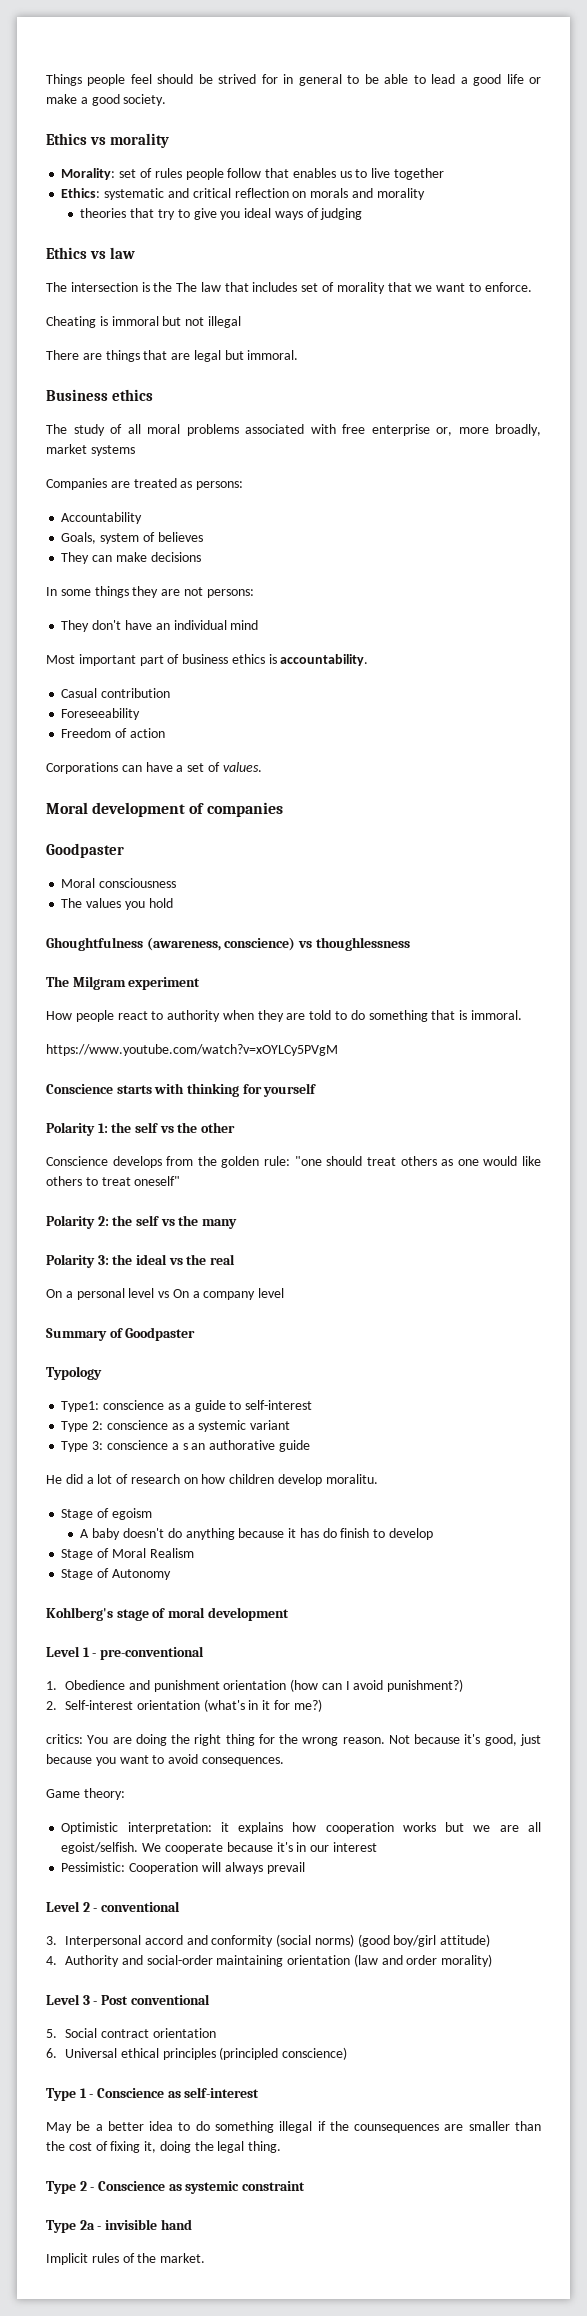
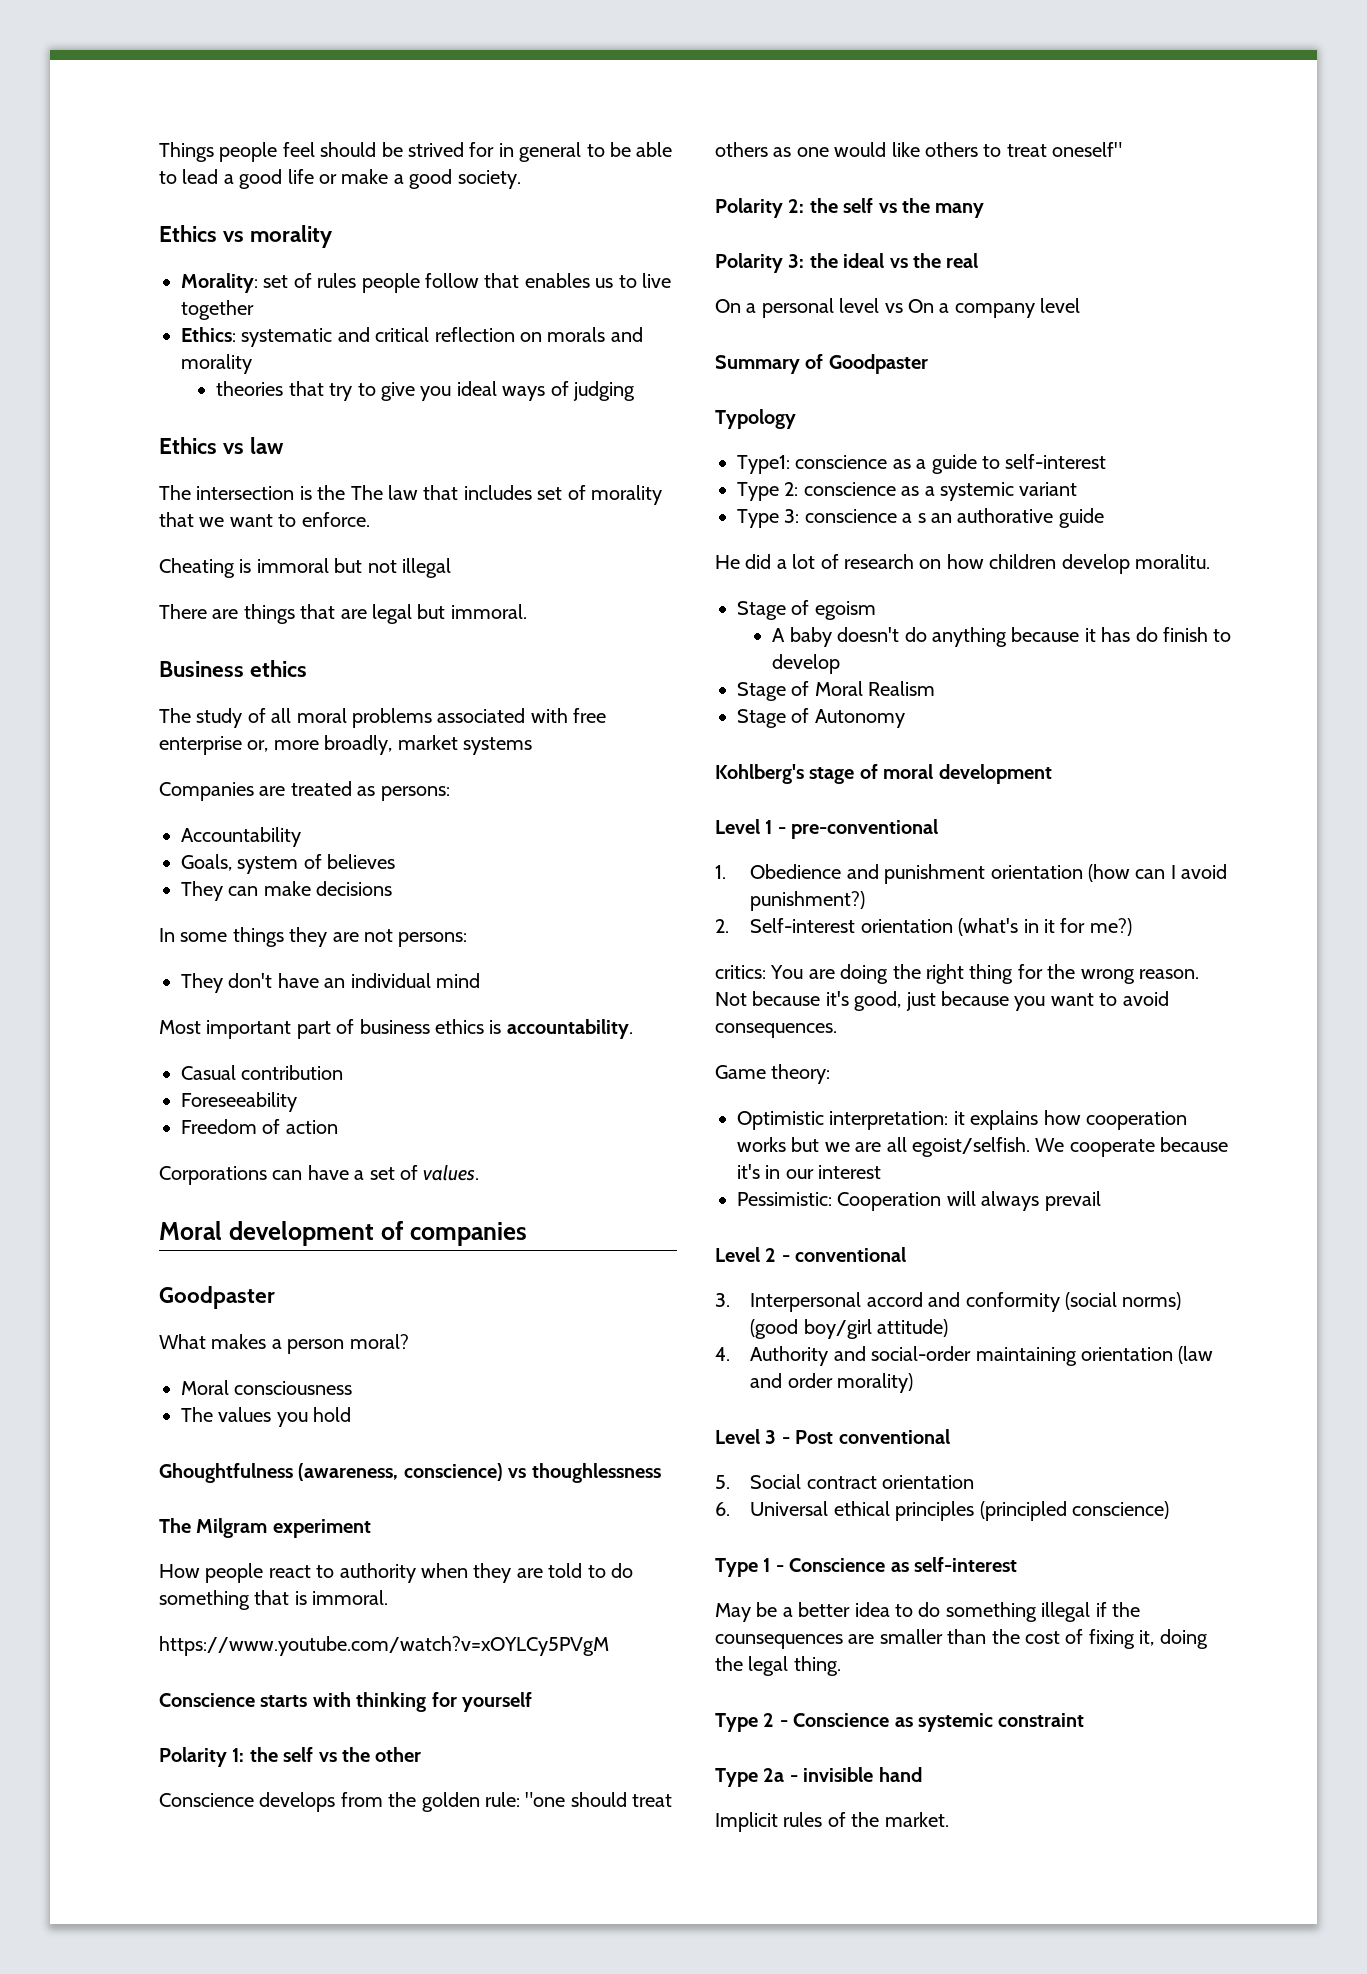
+ What makes a person moral?

